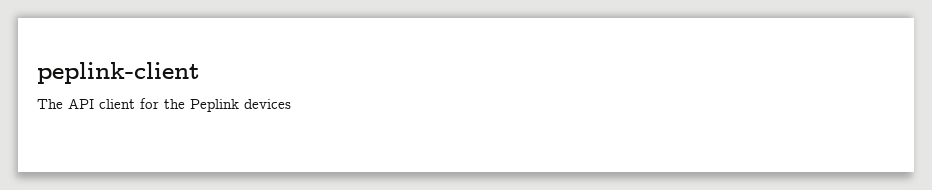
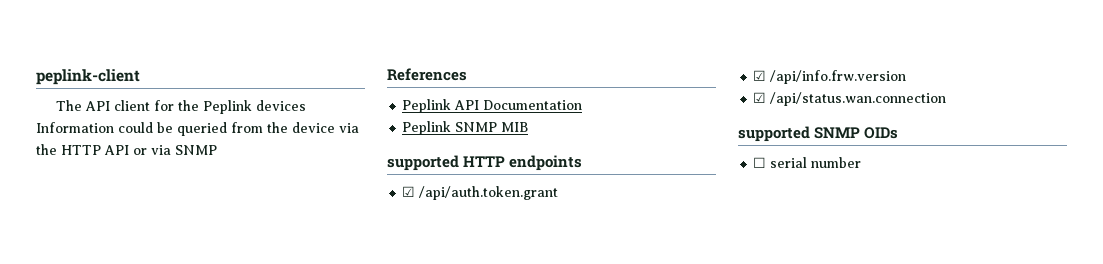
- The API client for the Peplink devices
+ The API client for the Peplink devices Information could be queried from the device via the HTTP API or via SNMP
+ References
+ Peplink API Documentation
+ Peplink SNMP MIB
+ supported HTTP endpoints
+ ☑ /api/auth.token.grant
+ ☑ /api/info.frw.version
+ ☑ /api/status.wan.connection
+ supported SNMP OIDs
+ ☐ serial number

